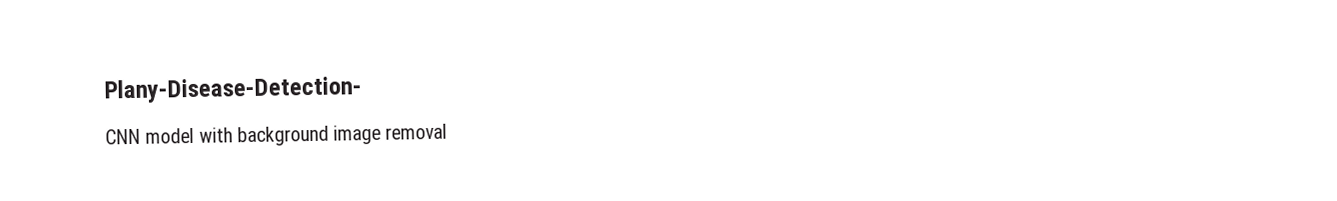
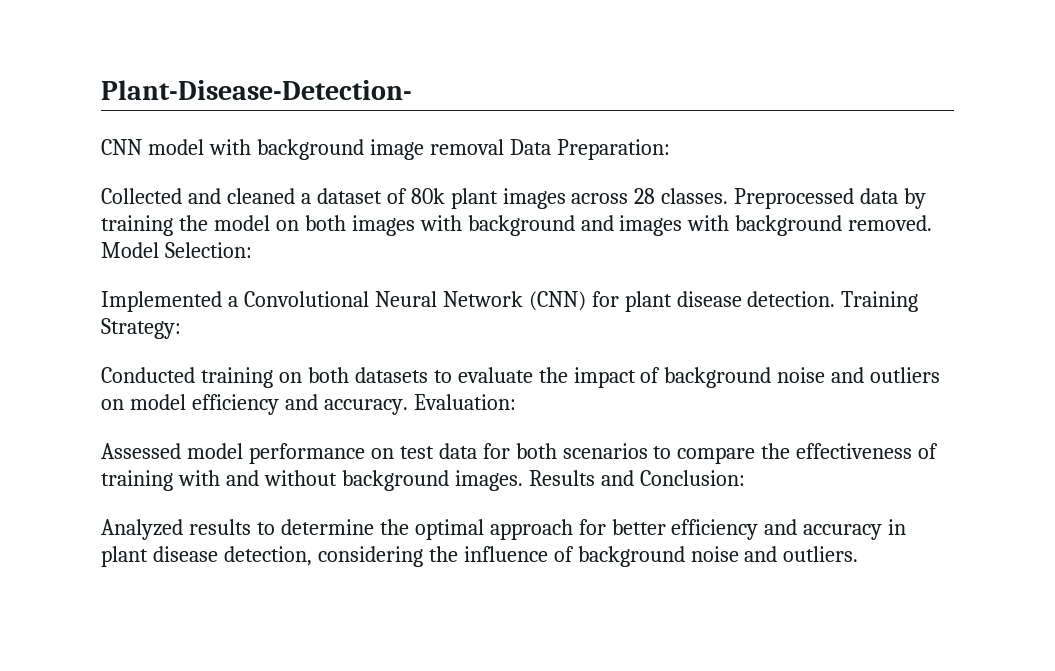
- Plany-Disease-Detection-
+ Plant-Disease-Detection-
- CNN model with background image removal
+ CNN model with background image removal Data Preparation:
+ Collected and cleaned a dataset of 80k plant images across 28 classes. Preprocessed data by training the model on both images with background and images with background removed. Model Selection:
+ Implemented a Convolutional Neural Network (CNN) for plant disease detection. Training Strategy:
+ Conducted training on both datasets to evaluate the impact of background noise and outliers on model efficiency and accuracy. Evaluation:
+ Assessed model performance on test data for both scenarios to compare the effectiveness of training with and without background images. Results and Conclusion:
+ Analyzed results to determine the optimal approach for better efficiency and accuracy in plant disease detection, considering the influence of background noise and outliers.

